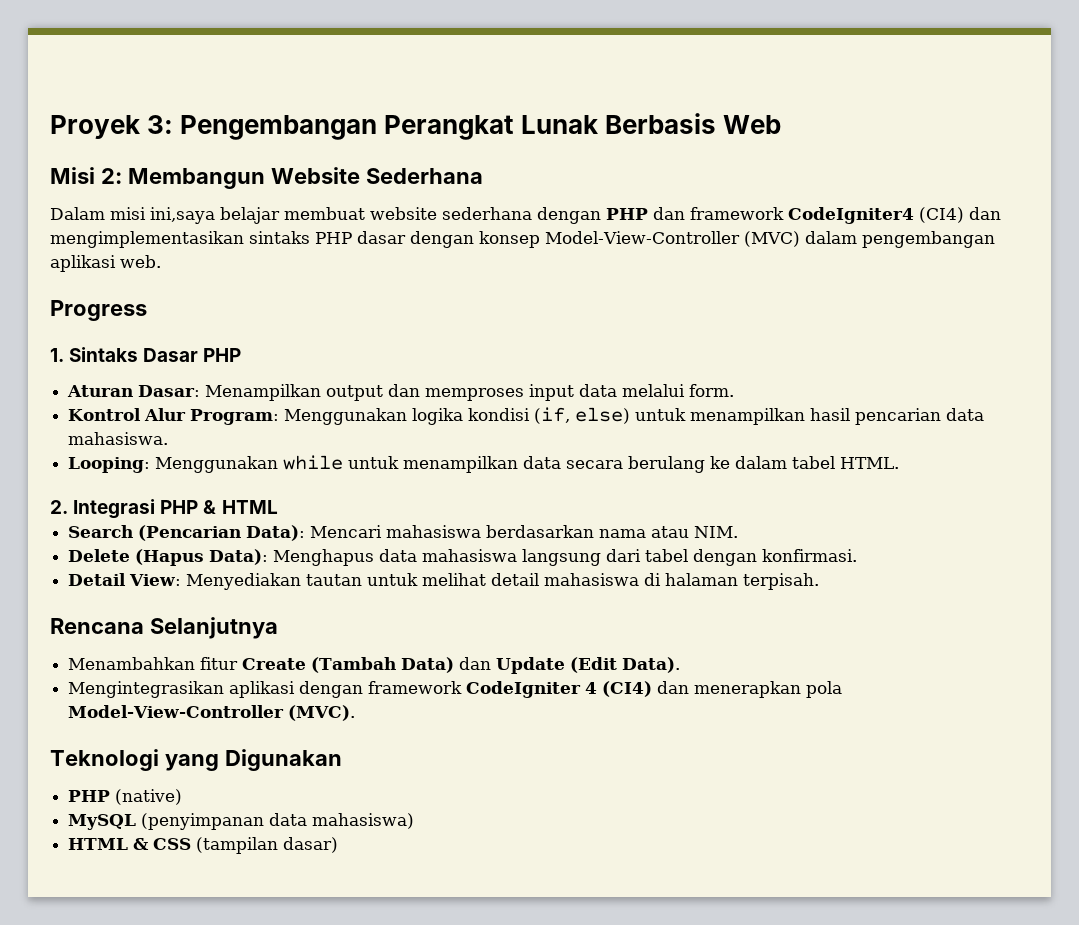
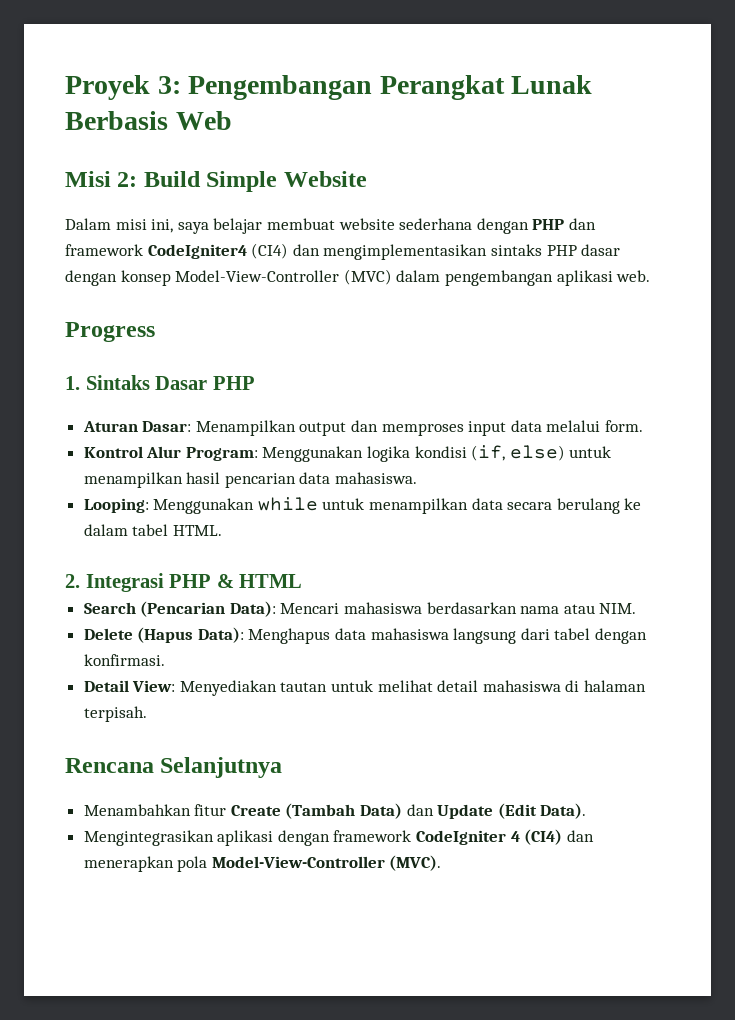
- Misi 2: Membangun Website Sederhana
+ Misi 2: Build Simple Website
- Dalam misi ini,saya belajar membuat website sederhana dengan PHP dan framework CodeIgniter4 (CI4) dan mengimplementasikan sintaks PHP dasar dengan konsep Model-View-Controller (MVC) dalam pengembangan aplikasi web.
+ Dalam misi ini, saya belajar membuat website sederhana dengan PHP dan framework CodeIgniter4 (CI4) dan mengimplementasikan sintaks PHP dasar dengan konsep Model-View-Controller (MVC) dalam pengembangan aplikasi web.
- Teknologi yang Digunakan
- PHP (native)
- MySQL (penyimpanan data mahasiswa)
- HTML & CSS (tampilan dasar)

